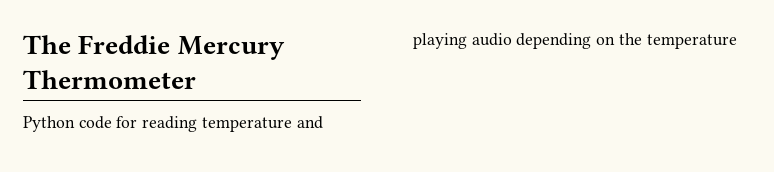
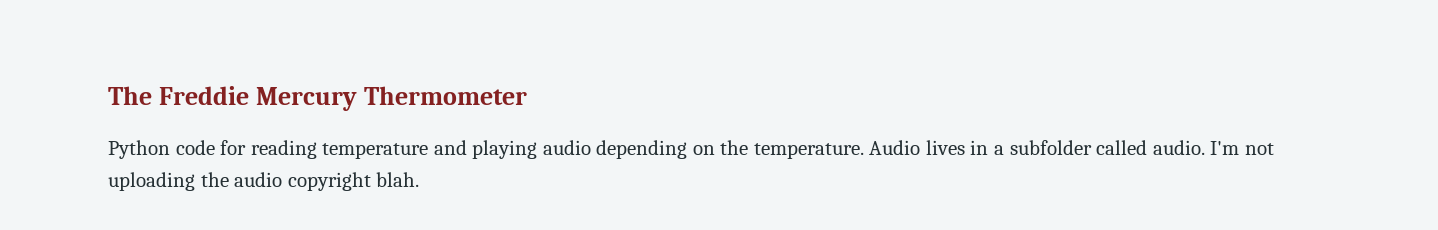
- Python code for reading temperature and playing audio depending on the temperature
+ Python code for reading temperature and playing audio depending on the temperature. Audio lives in a subfolder called audio. I'm not uploading the audio copyright blah.

